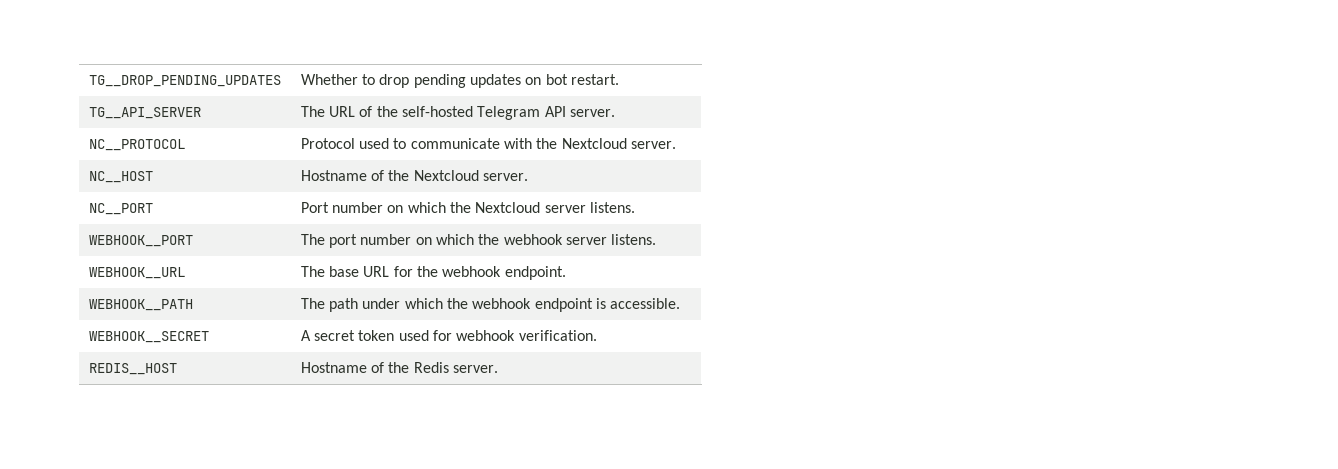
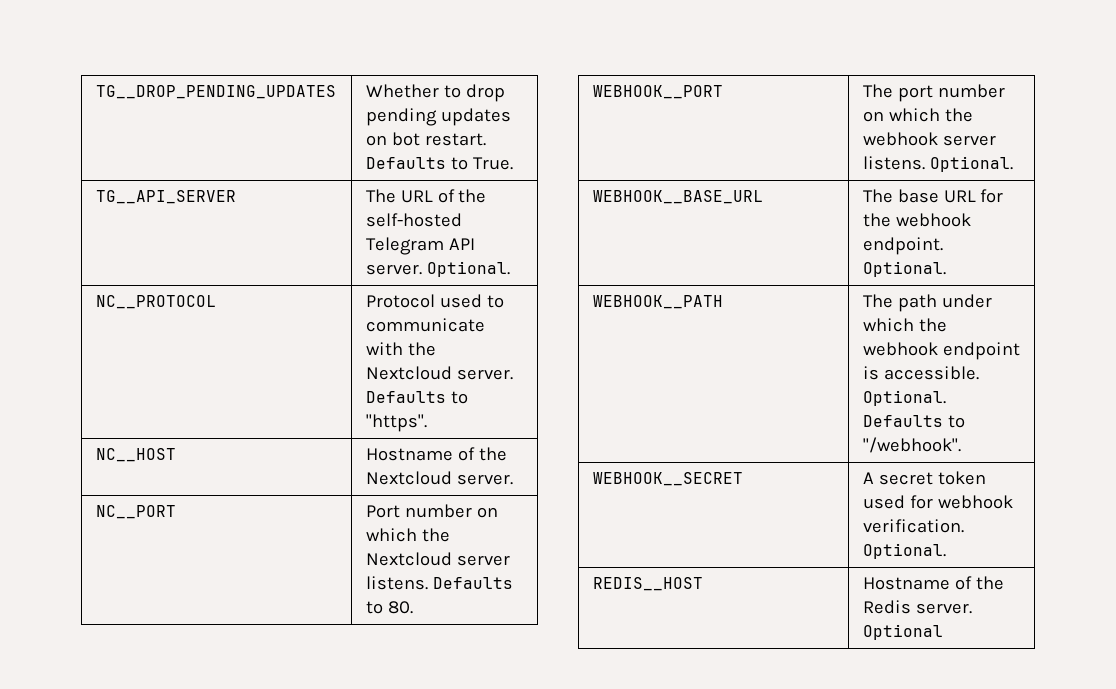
- TG__DROP_PENDING_UPDATES | Whether to drop pending updates on bot restart.
+ TG__DROP_PENDING_UPDATES | Whether to drop pending updates on bot restart. Defaults to True.
- TG__API_SERVER | The URL of the self-hosted Telegram API server.
+ TG__API_SERVER | The URL of the self-hosted Telegram API server. Optional.
- NC__PROTOCOL | Protocol used to communicate with the Nextcloud server.
+ NC__PROTOCOL | Protocol used to communicate with the Nextcloud server. Defaults to "https".
- NC__PORT | Port number on which the Nextcloud server listens.
+ NC__PORT | Port number on which the Nextcloud server listens. Defaults to 80.
- WEBHOOK__PORT | The port number on which the webhook server listens.
- WEBHOOK__URL | The base URL for the webhook endpoint.
+ WEBHOOK__PORT | The port number on which the webhook server listens. Optional.
+ WEBHOOK__BASE_URL | The base URL for the webhook endpoint. Optional.
- WEBHOOK__PATH | The path under which the webhook endpoint is accessible.
+ WEBHOOK__PATH | The path under which the webhook endpoint is accessible. Optional. Defaults to "/webhook".
- WEBHOOK__SECRET | A secret token used for webhook verification.
+ WEBHOOK__SECRET | A secret token used for webhook verification. Optional.
- REDIS__HOST | Hostname of the Redis server.
+ REDIS__HOST | Hostname of the Redis server. Optional

